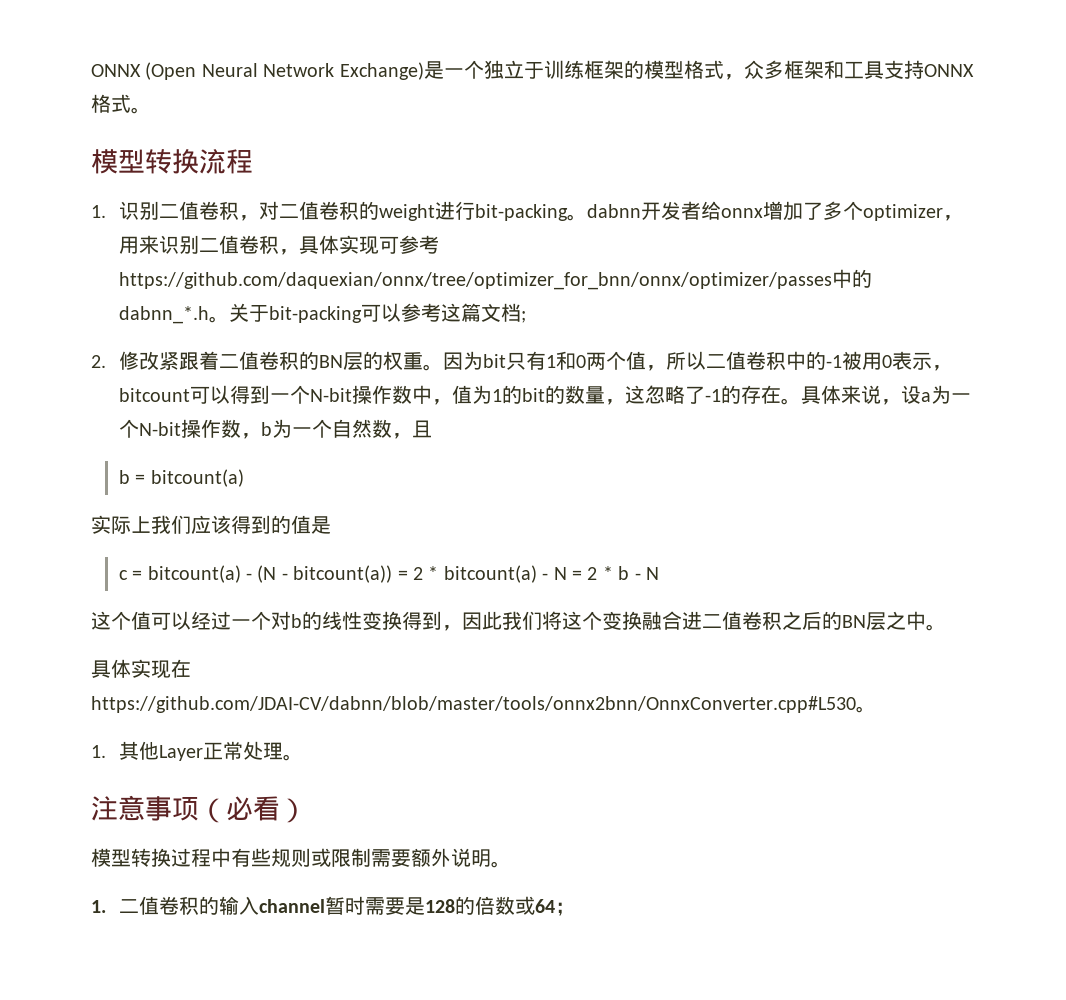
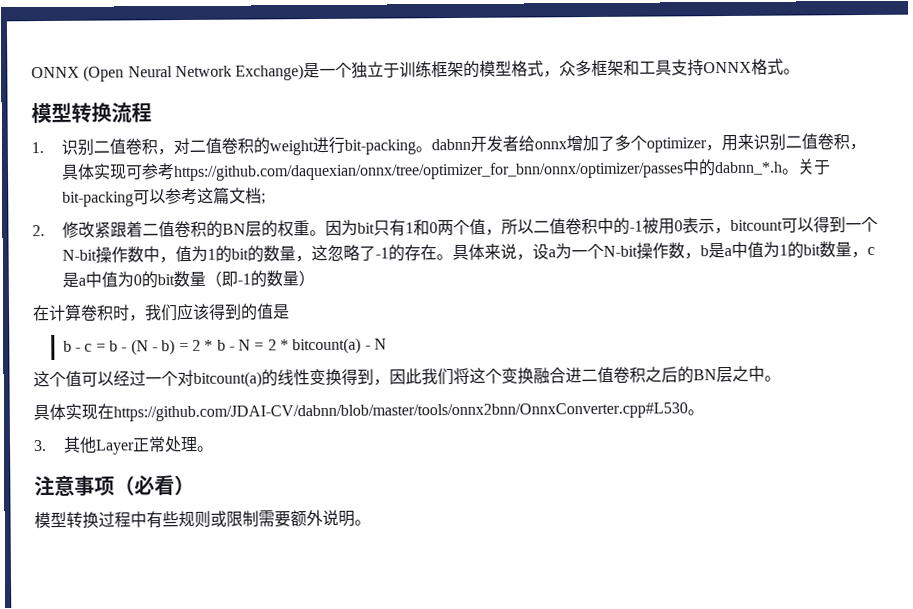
- 具体来说，设a为一个N-bit操作数，b为一个自然数，且
- b = bitcount(a)
- 实际上我们应该得到的值是
+ 具体来说，设a为一个N-bit操作数，b是a中值为1的bit数量，c是a中值为0的bit数量（即-1的数量）
+ 在计算卷积时，我们应该得到的值是
- c = bitcount(a) - (N - bitcount(a)) = 2 * bitcount(a) - N = 2 * b - N
+ b - c = b - (N - b) = 2 * b - N = 2 * bitcount(a) - N
- 这个值可以经过一个对b的线性变换得到，因此我们将这个变换融合进二值卷积之后的BN层之中。
+ 这个值可以经过一个对bitcount(a)的线性变换得到，因此我们将这个变换融合进二值卷积之后的BN层之中。
- 1.其他Layer正常处理。
+ 3.其他Layer正常处理。
- 1.二值卷积的输入channel暂时需要是128的倍数或64；

